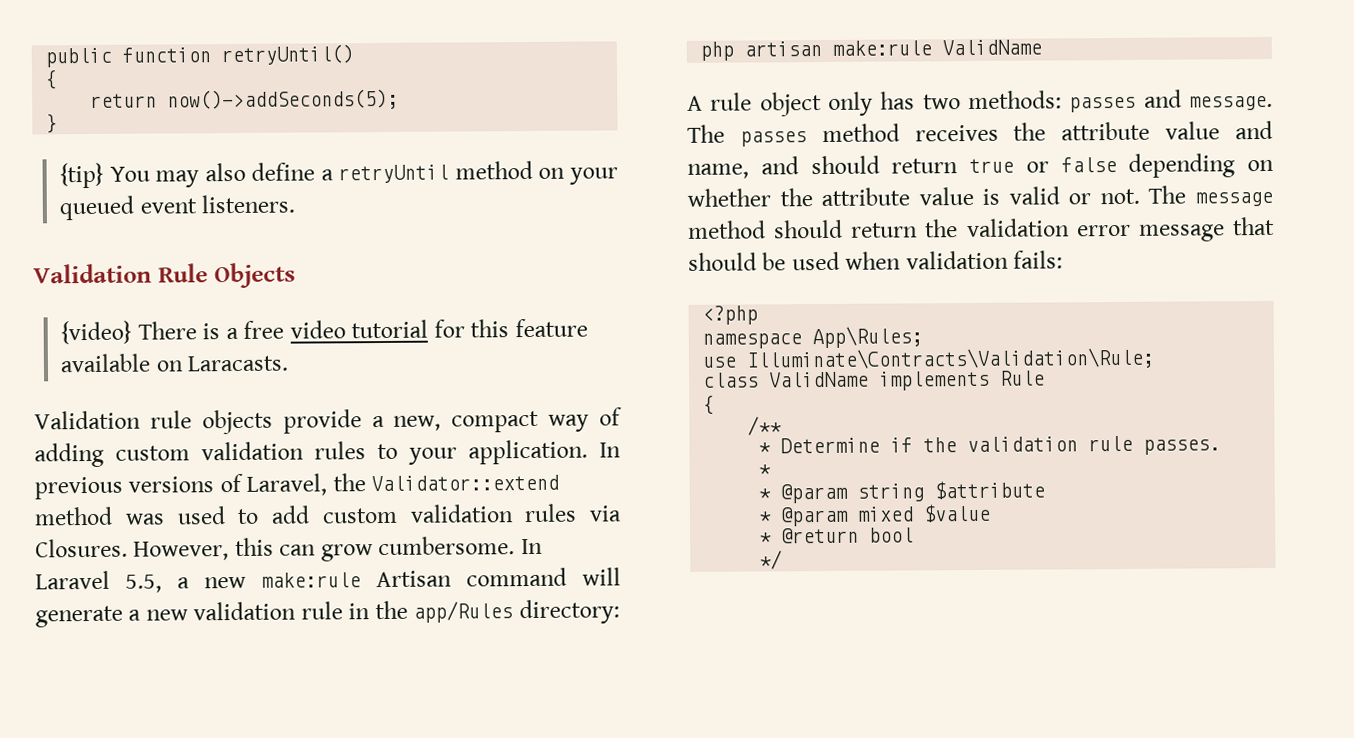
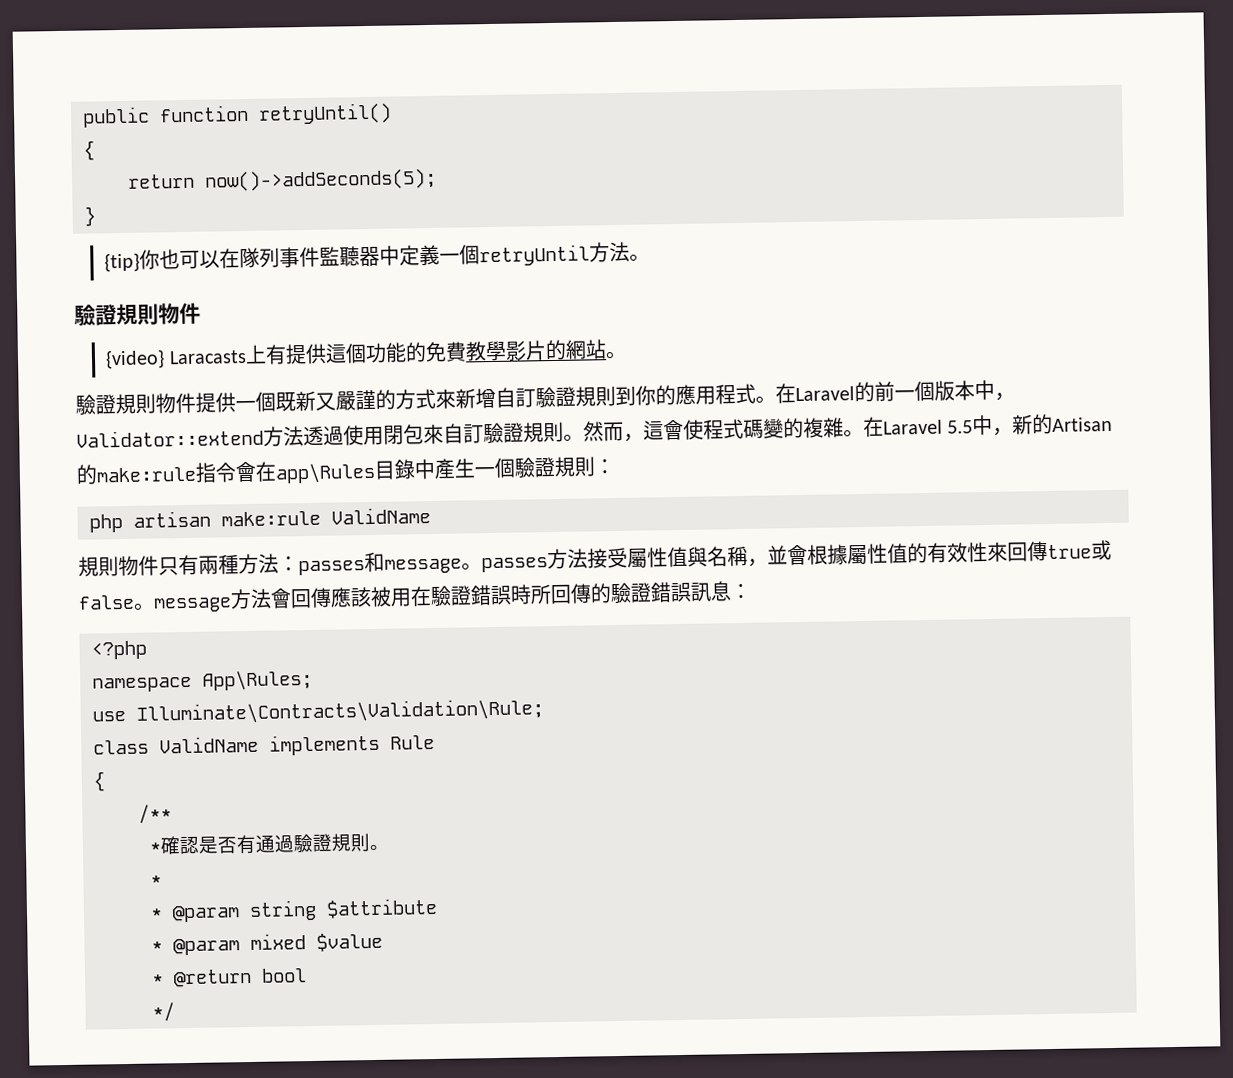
- {tip} You may also define a retryUntil method on your queued event listeners.
- Validation Rule Objects
- {video} There is a free video tutorial for this feature available on Laracasts.
- Validation rule objects provide a new, compact way of adding custom validation rules to your application. In previous versions of Laravel, the Validator::extend method was used to add custom validation rules via Closures. However, this can grow cumbersome. In Laravel 5.5, a new make:rule Artisan command will generate a new validation rule in the app/Rules directory:
+ {tip}你也可以在隊列事件監聽器中定義一個retryUntil方法。
+ 驗證規則物件
+ {video} Laracasts上有提供這個功能的免費教學影片的網站。
+ 驗證規則物件提供一個既新又嚴謹的方式來新增自訂驗證規則到你的應用程式。在Laravel的前一個版本中，Validator::extend方法透過使用閉包來自訂驗證規則。然而，這會使程式碼變的複雜。在Laravel 5.5中，新的Artisan的make:rule指令會在app\Rules目錄中產生一個驗證規則：
  php artisan make:rule ValidName
- A rule object only has two methods: passes and message. The passes method receives the attribute value and name, and should return true or false depending on whether the attribute value is valid or not. The message method should return the validation error message that should be used when validation fails:
+ 規則物件只有兩種方法：passes和message。passes方法接受屬性值與名稱，並會根據屬性值的有效性來回傳true或false。message方法會回傳應該被用在驗證錯誤時所回傳的驗證錯誤訊息：
- * Determine if the validation rule passes.
+ *確認是否有通過驗證規則。

